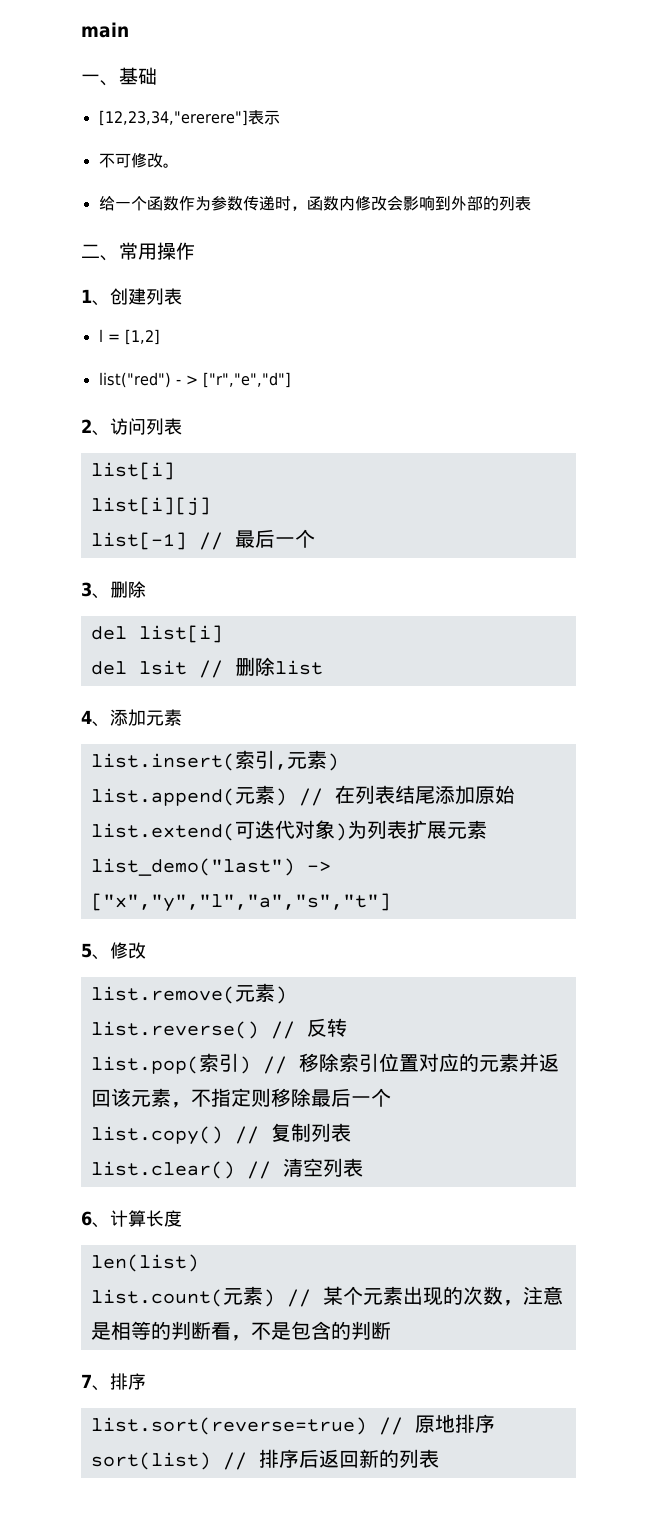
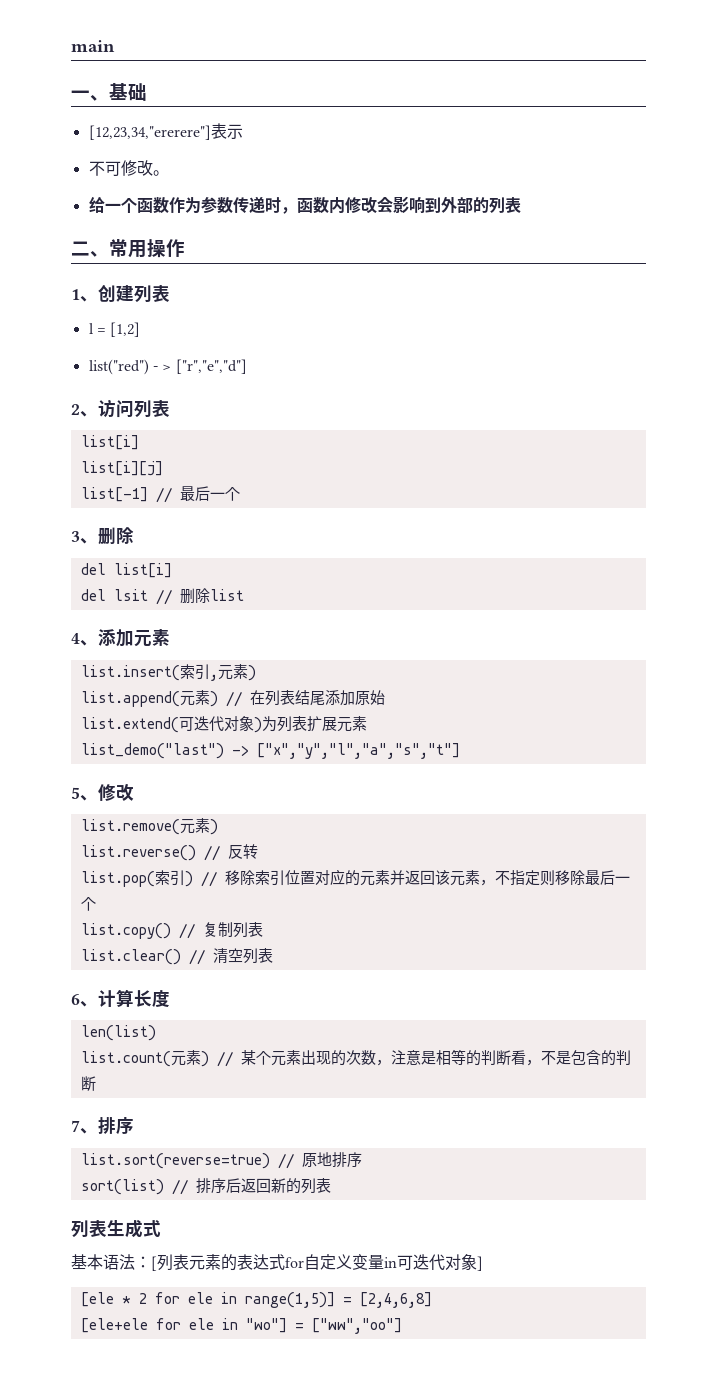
+ 列表生成式
+ 基本语法：[列表元素的表达式for自定义变量in可迭代对象]
+ [ele * 2 for ele in range(1,5)] = [2,4,6,8]
+ [ele+ele for ele in "wo"] = ["ww","oo"]

